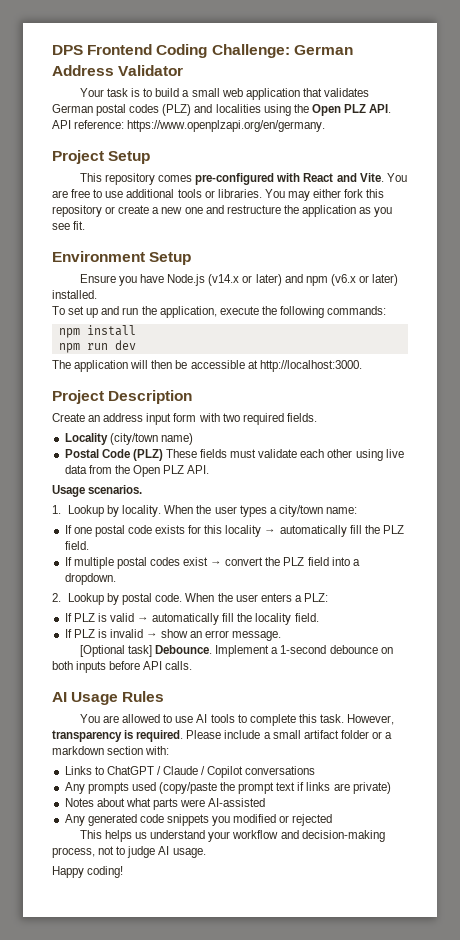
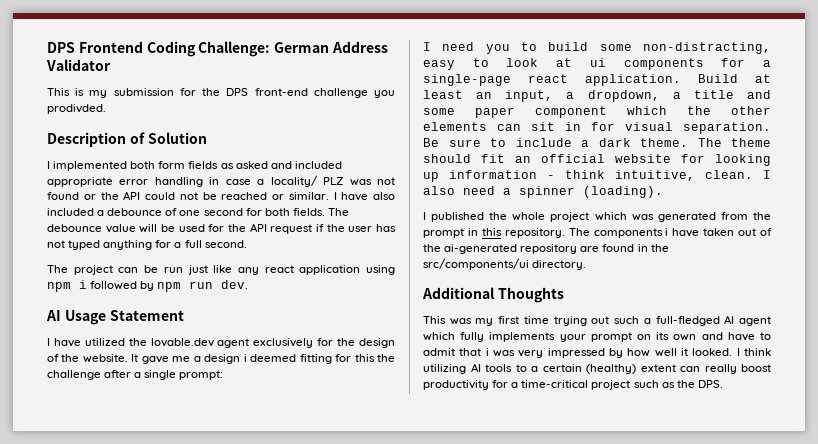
- Your task is to build a small web application that validates German postal codes (PLZ) and localities using the Open PLZ API. API reference: https://www.openplzapi.org/en/germany.
- Project Setup
- This repository comes pre-configured with React and Vite. You are free to use additional tools or libraries. You may either fork this repository or create a new one and restructure the application as you see fit.
- Environment Setup
- Ensure you have Node.js (v14.x or later) and npm (v6.x or later) installed.
- To set up and run the application, execute the following commands:
- npm install
- npm run dev
- The application will then be accessible at http://localhost:3000.
- Project Description
- Create an address input form with two required fields.
- Locality (city/town name)
- Postal Code (PLZ) These fields must validate each other using live data from the Open PLZ API.
- Usage scenarios.
- 1. Lookup by locality. When the user types a city/town name:
- If one postal code exists for this locality → automatically fill the PLZ field.
- If multiple postal codes exist → convert the PLZ field into a dropdown.
- 2. Lookup by postal code. When the user enters a PLZ:
- If PLZ is valid → automatically fill the locality field.
- If PLZ is invalid → show an error message.
- [Optional task] Debounce. Implement a 1-second debounce on both inputs before API calls.
- AI Usage Rules
- You are allowed to use AI tools to complete this task. However, transparency is required. Please include a small artifact folder or a markdown section with:
- Links to ChatGPT / Claude / Copilot conversations
- Any prompts used (copy/paste the prompt text if links are private)
- Notes about what parts were AI-assisted
- Any generated code snippets you modified or rejected
- This helps us understand your workflow and decision-making process, not to judge AI usage.
- Happy coding!
+ This is my submission for the DPS front-end challenge you prodivded.
+ Description of Solution
+ I implemented both form fields as asked and included appropriate error handling in case a locality/ PLZ was not found or the API could not be reached or similar. I have also included a debounce of one second for both fields. The debounce value will be used for the API request if the user has not typed anything for a full second.
+ The project can be run just like any react application using npm i followed by npm run dev.
+ AI Usage Statement
+ I have utilized the lovable.dev agent exclusively for the design of the website. It gave me a design i deemed fitting for this the challenge after a single prompt:
+ I need you to build some non-distracting, easy to look at ui components for a single-page react application. Build at least an input, a dropdown, a title and some paper component which the other elements can sit in for visual separation. Be sure to include a dark theme. The theme should fit an official website for looking up information - think intuitive, clean. I also need a spinner (loading).
+ I published the whole project which was generated from the prompt in this repository. The components i have taken out of the ai-generated repository are found in the src/components/ui directory.
+ Additional Thoughts
+ This was my first time trying out such a full-fledged AI agent which fully implements your prompt on its own and have to admit that i was very impressed by how well it looked. I think utilizing AI tools to a certain (healthy) extent can really boost productivity for a time-critical project such as the DPS.

